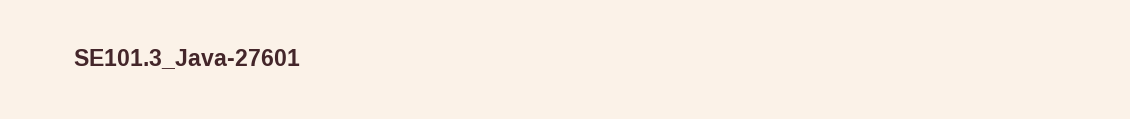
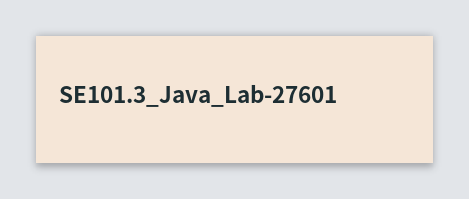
- SE101.3_Java-27601
+ SE101.3_Java_Lab-27601

